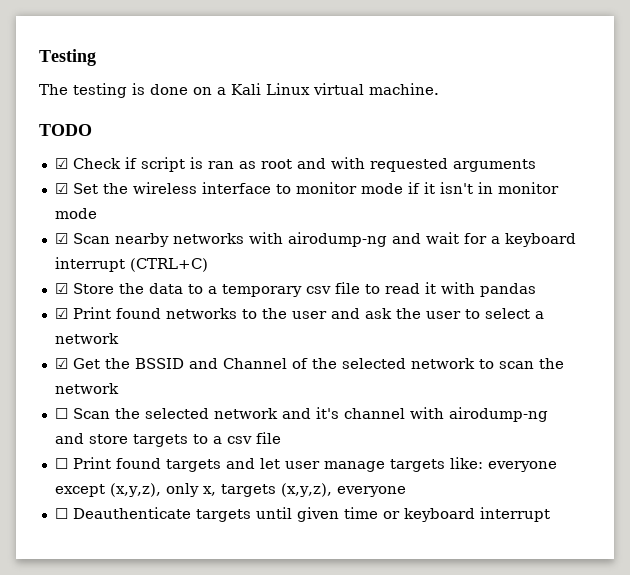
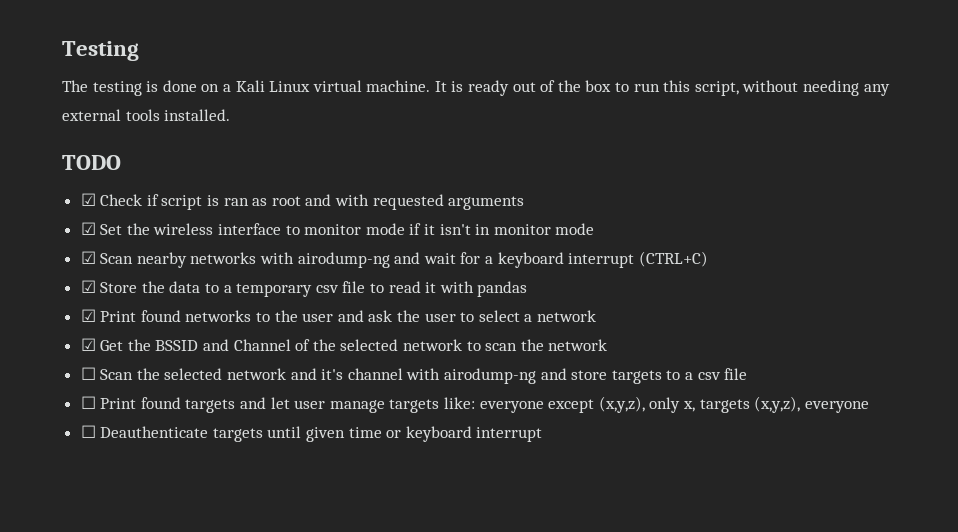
+ It is ready out of the box to run this script, without needing any external tools installed.

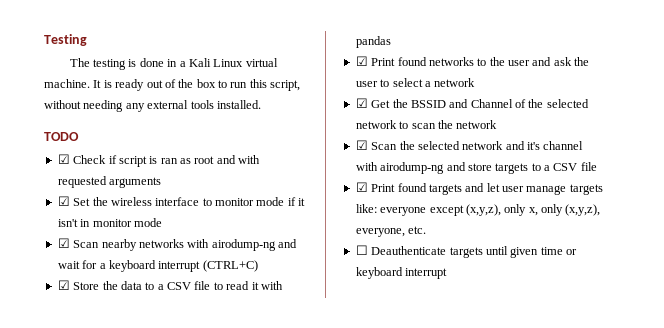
- The testing is done on a Kali Linux virtual machine.
+ The testing is done in a Kali Linux virtual machine.
- ☑ Store the data to a temporary csv file to read it with pandas
+ ☑ Store the data to a CSV file to read it with pandas
- ☐ Scan the selected network and it's channel with airodump-ng and store targets to a csv file
+ ☑ Scan the selected network and it's channel with airodump-ng and store targets to a CSV file
- ☐ Print found targets and let user manage targets like: everyone except (x,y,z), only x, targets (x,y,z), everyone
+ ☑ Print found targets and let user manage targets like: everyone except (x,y,z), only x, only (x,y,z), everyone, etc.

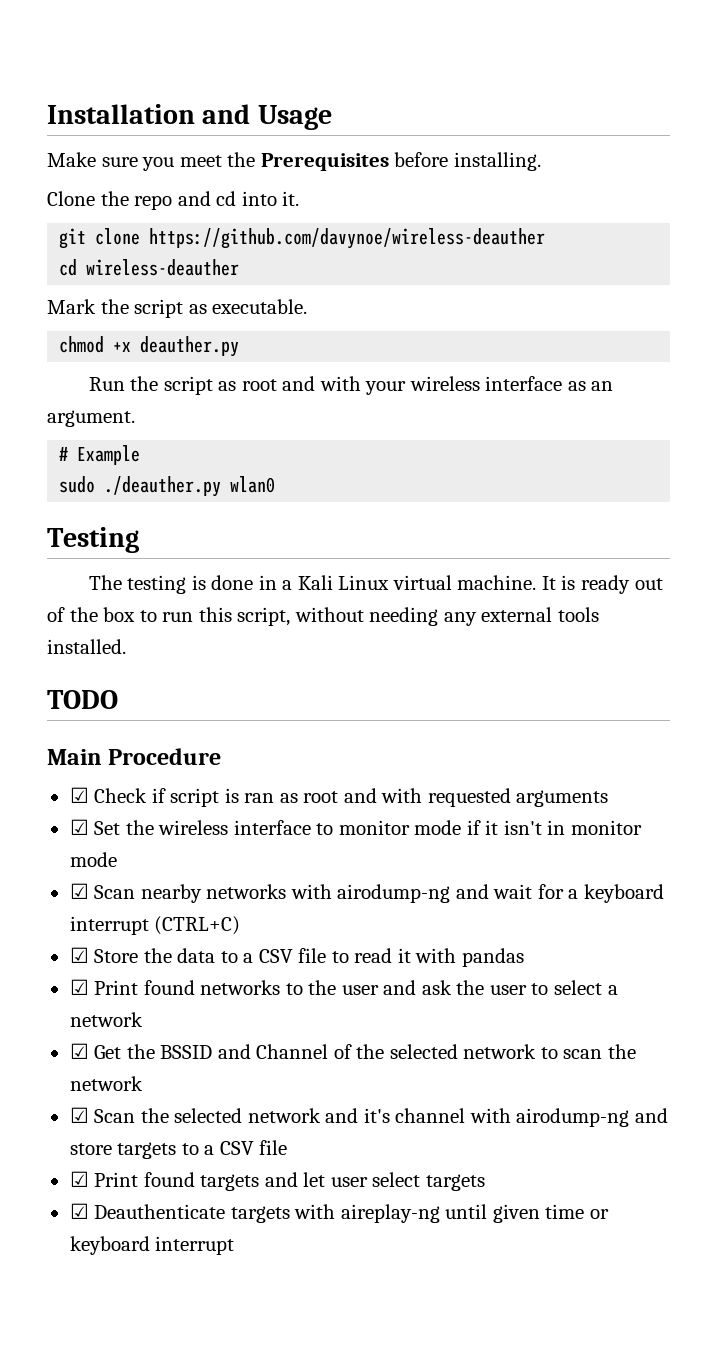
+ Installation and Usage
+ Make sure you meet the Prerequisites before installing.
+ Clone the repo and cd into it.
+ git clone https://github.com/davynoe/wireless-deauther
+ cd wireless-deauther
+ Mark the script as executable.
+ chmod +x deauther.py
+ Run the script as root and with your wireless interface as an argument.
+ # Example
+ sudo ./deauther.py wlan0
+ Main Procedure
- ☑ Print found targets and let user manage targets like: everyone except (x,y,z), only x, only (x,y,z), everyone, etc.
- ☐ Deauthenticate targets until given time or keyboard interrupt
+ ☑ Print found targets and let user select targets
+ ☑ Deauthenticate targets with aireplay-ng until given time or keyboard interrupt

